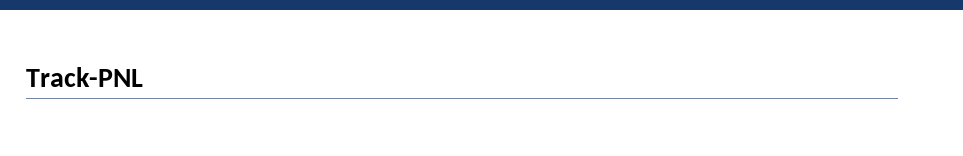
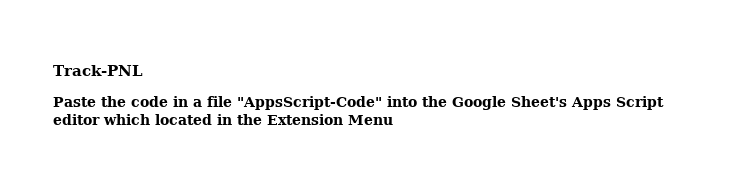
+ Paste the code in a file "AppsScript-Code" into the Google Sheet's Apps Script editor which located in the Extension Menu

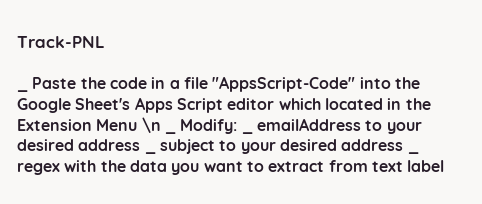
- Paste the code in a file "AppsScript-Code" into the Google Sheet's Apps Script editor which located in the Extension Menu
+ _ Paste the code in a file "AppsScript-Code" into the Google Sheet's Apps Script editor which located in the Extension Menu \n _ Modify: _ emailAddress to your desired address _ subject to your desired address _ regex with the data you want to extract from text label

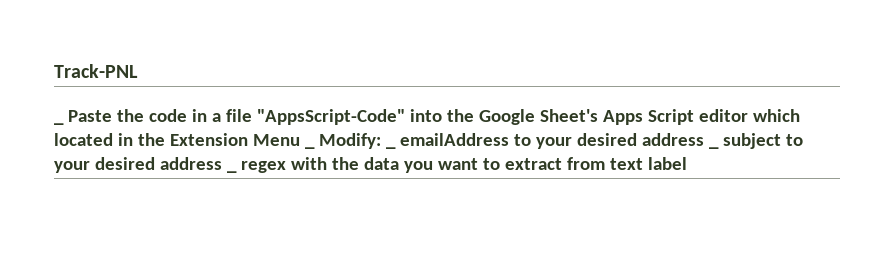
- _ Paste the code in a file "AppsScript-Code" into the Google Sheet's Apps Script editor which located in the Extension Menu \n _ Modify: _ emailAddress to your desired address _ subject to your desired address _ regex with the data you want to extract from text label
+ _ Paste the code in a file "AppsScript-Code" into the Google Sheet's Apps Script editor which located in the Extension Menu _ Modify: _ emailAddress to your desired address _ subject to your desired address _ regex with the data you want to extract from text label

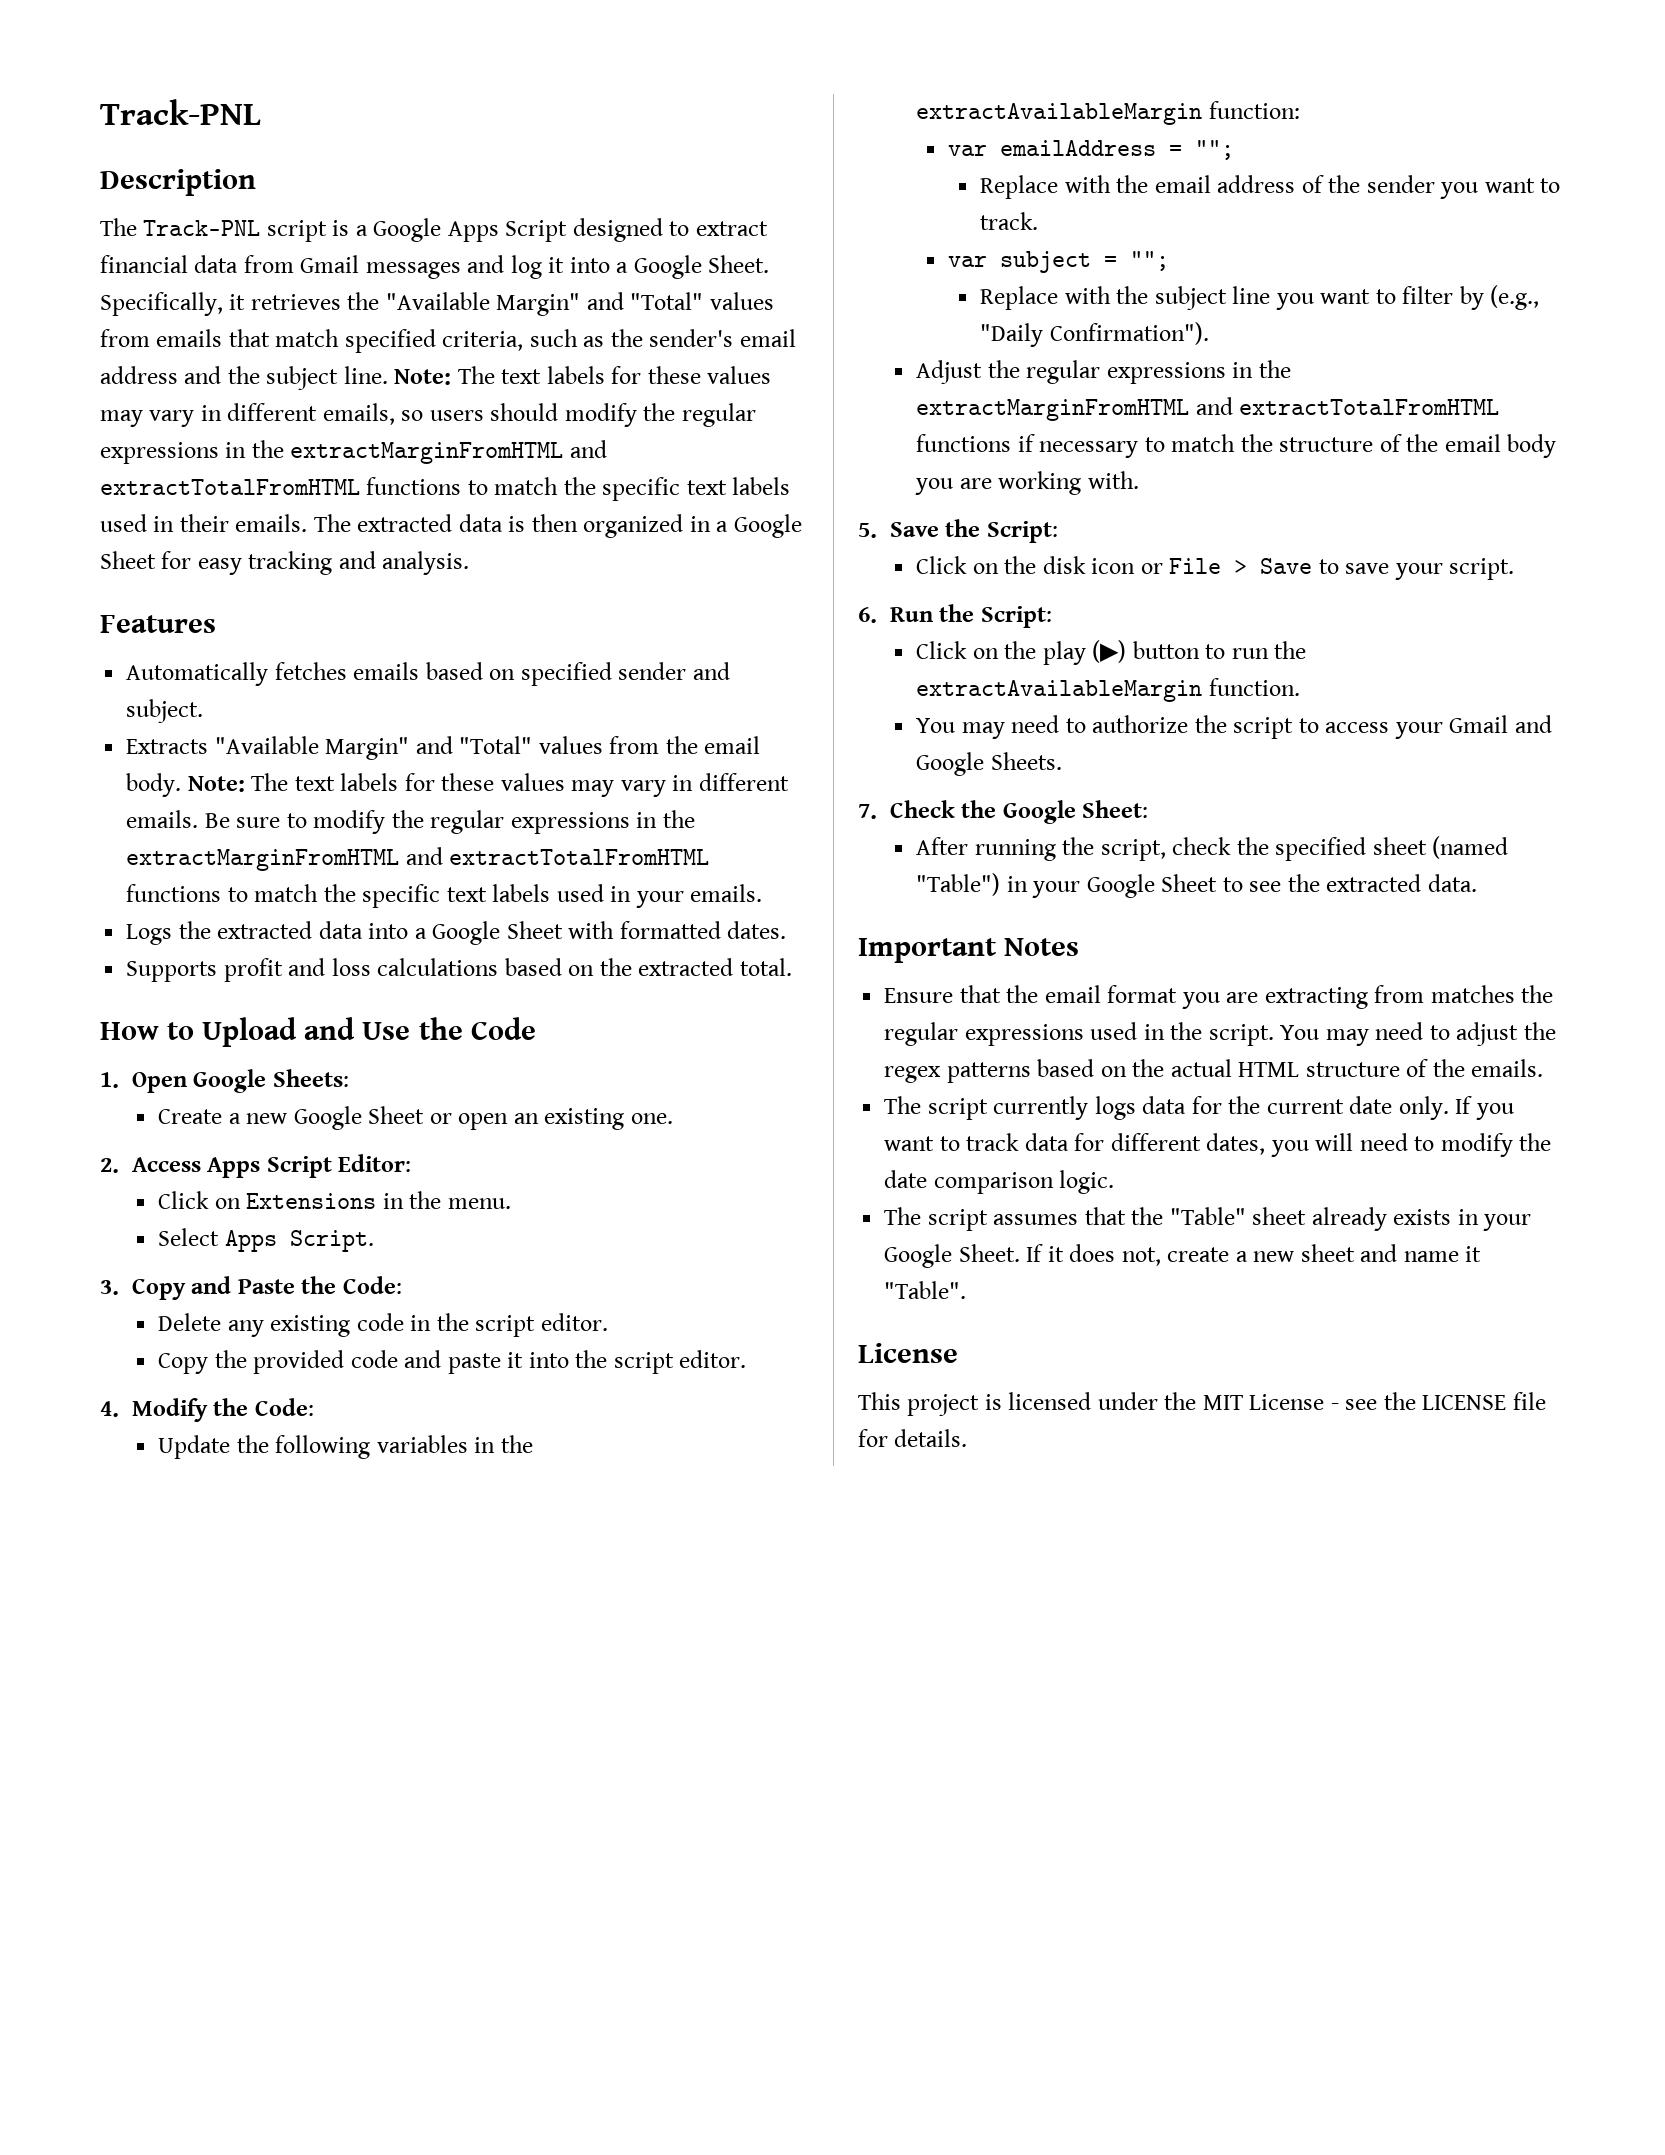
- _ Paste the code in a file "AppsScript-Code" into the Google Sheet's Apps Script editor which located in the Extension Menu _ Modify: _ emailAddress to your desired address _ subject to your desired address _ regex with the data you want to extract from text label
+ Description
+ The Track-PNL script is a Google Apps Script designed to extract financial data from Gmail messages and log it into a Google Sheet. Specifically, it retrieves the "Available Margin" and "Total" values from emails that match specified criteria, such as the sender's email address and the subject line. Note: The text labels for these values may vary in different emails, so users should modify the regular expressions in the extractMarginFromHTML and extractTotalFromHTML functions to match the specific text labels used in their emails. The extracted data is then organized in a Google Sheet for easy tracking and analysis.
+ Features
+ Automatically fetches emails based on specified sender and subject.
+ Extracts "Available Margin" and "Total" values from the email body. Note: The text labels for these values may vary in different emails. Be sure to modify the regular expressions in the extractMarginFromHTML and extractTotalFromHTML functions to match the specific text labels used in your emails.
+ Logs the extracted data into a Google Sheet with formatted dates.
+ Supports profit and loss calculations based on the extracted total.
+ How to Upload and Use the Code
+ 1. Open Google Sheets:
+ Create a new Google Sheet or open an existing one.
+ 2. Access Apps Script Editor:
+ Click on Extensions in the menu.
+ Select Apps Script.
+ 3. Copy and Paste the Code:
+ Delete any existing code in the script editor.
+ Copy the provided code and paste it into the script editor.
+ 4. Modify the Code:
+ Update the following variables in the extractAvailableMargin function:
+ var emailAddress = "";
+ Replace with the email address of the sender you want to track.
+ var subject = "";
+ Replace with the subject line you want to filter by (e.g., "Daily Confirmation").
+ Adjust the regular expressions in the extractMarginFromHTML and extractTotalFromHTML functions if necessary to match the structure of the email body you are working with.
+ 5. Save the Script:
+ Click on the disk icon or File > Save to save your script.
+ 6. Run the Script:
+ Click on the play (▶) button to run the extractAvailableMargin function.
+ You may need to authorize the script to access your Gmail and Google Sheets.
+ 7. Check the Google Sheet:
+ After running the script, check the specified sheet (named "Table") in your Google Sheet to see the extracted data.
+ Important Notes
+ Ensure that the email format you are extracting from matches the regular expressions used in the script. You may need to adjust the regex patterns based on the actual HTML structure of the emails.
+ The script currently logs data for the current date only. If you want to track data for different dates, you will need to modify the date comparison logic.
+ The script assumes that the "Table" sheet already exists in your Google Sheet. If it does not, create a new sheet and name it "Table".
+ License
+ This project is licensed under the MIT License - see the LICENSE file for details.

